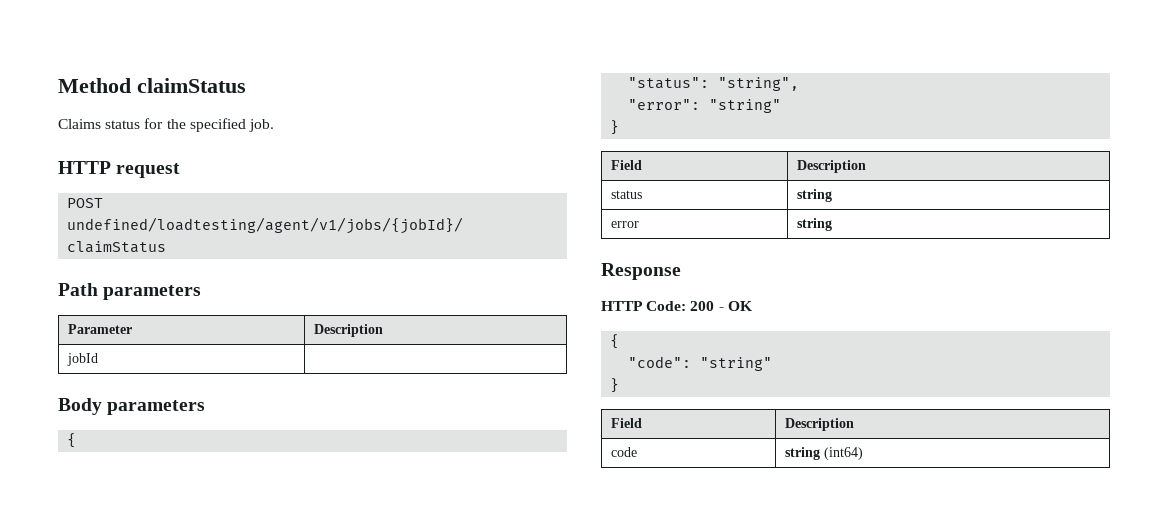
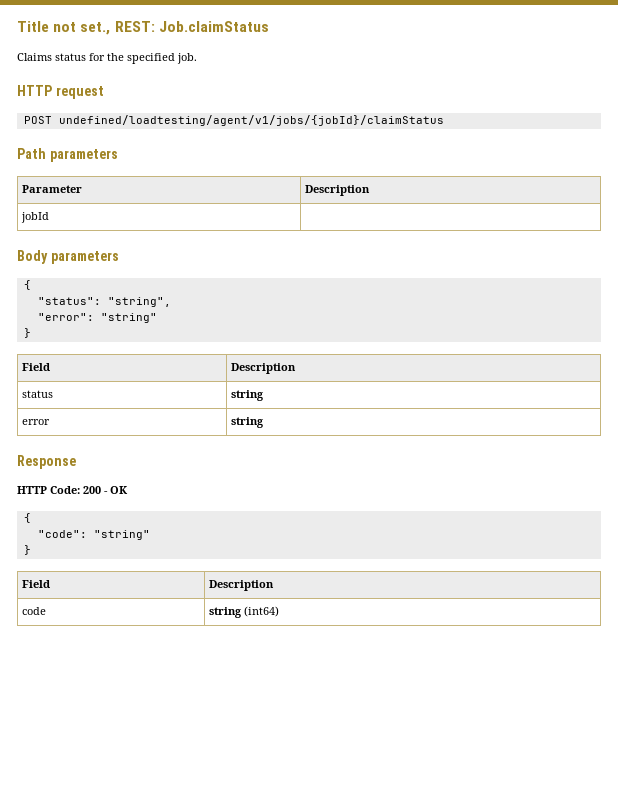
- Method claimStatus
+ Title not set., REST: Job.claimStatus

